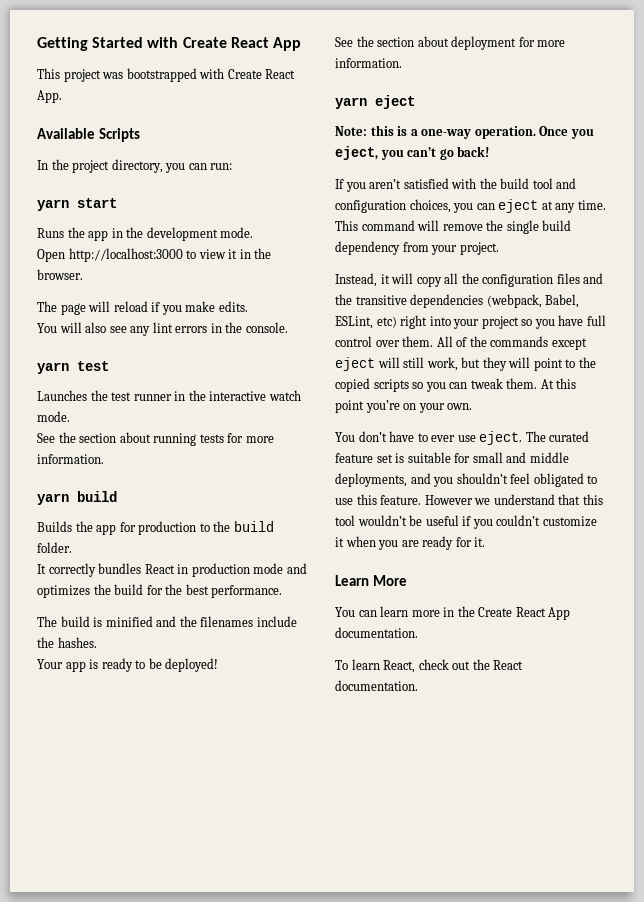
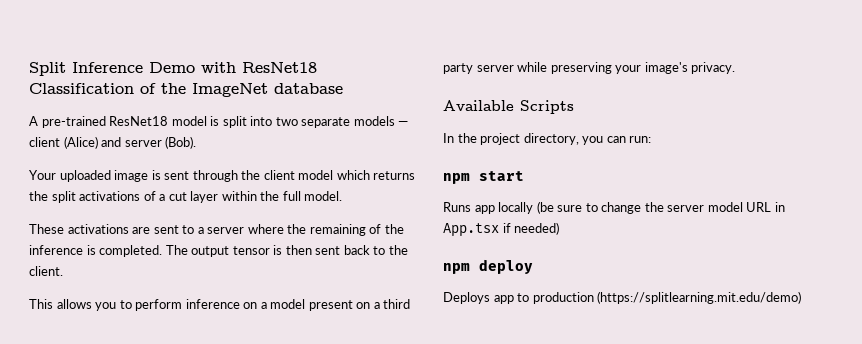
- Getting Started with Create React App
- This project was bootstrapped with Create React App.
+ Split Inference Demo with ResNet18 Classification of the ImageNet database
+ A pre-trained ResNet18 model is split into two separate models — client (Alice) and server (Bob).
+ Your uploaded image is sent through the client model which returns the split activations of a cut layer within the full model.
+ These activations are sent to a server where the remaining of the inference is completed. The output tensor is then sent back to the client.
+ This allows you to perform inference on a model present on a third party server while preserving your image's privacy.
- yarn start
+ npm start
- Runs the app in the development mode.
- Open http://localhost:3000 to view it in the browser.
- The page will reload if you make edits.
- You will also see any lint errors in the console.
- yarn test
- Launches the test runner in the interactive watch mode.
- See the section about running tests for more information.
- yarn build
- Builds the app for production to the build folder.
- It correctly bundles React in production mode and optimizes the build for the best performance.
- The build is minified and the filenames include the hashes.
- Your app is ready to be deployed!
- See the section about deployment for more information.
- yarn eject
- Note: this is a one-way operation. Once you eject, you can’t go back!
- If you aren’t satisfied with the build tool and configuration choices, you can eject at any time. This command will remove the single build dependency from your project.
- Instead, it will copy all the configuration files and the transitive dependencies (webpack, Babel, ESLint, etc) right into your project so you have full control over them. All of the commands except eject will still work, but they will point to the copied scripts so you can tweak them. At this point you’re on your own.
- You don’t have to ever use eject. The curated feature set is suitable for small and middle deployments, and you shouldn’t feel obligated to use this feature. However we understand that this tool wouldn’t be useful if you couldn’t customize it when you are ready for it.
- Learn More
- You can learn more in the Create React App documentation.
- To learn React, check out the React documentation.
+ Runs app locally (be sure to change the server model URL in App.tsx if needed)
+ npm deploy
+ Deploys app to production (https://splitlearning.mit.edu/demo)

